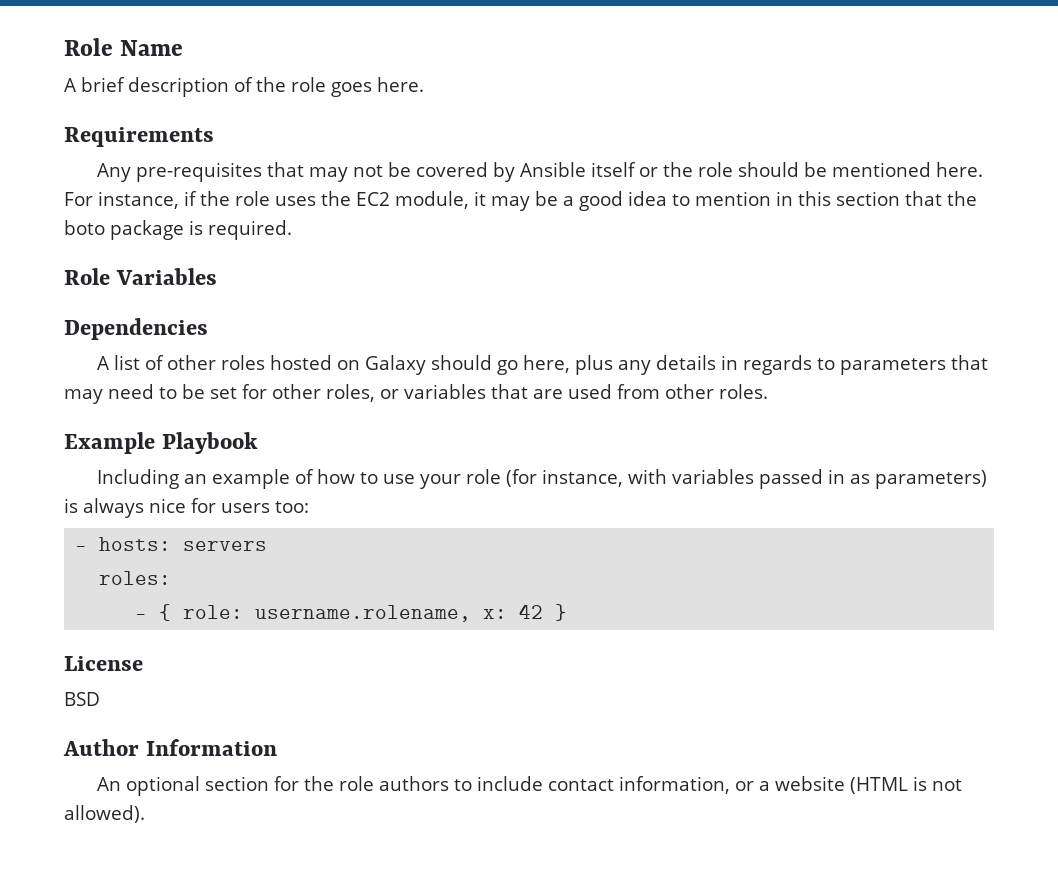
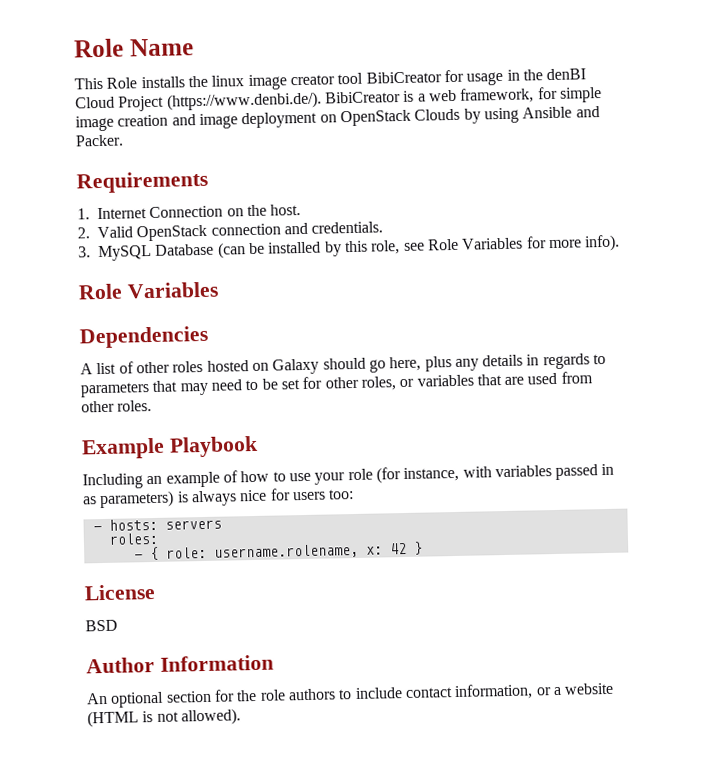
- A brief description of the role goes here.
+ This Role installs the linux image creator tool BibiCreator for usage in the denBI Cloud Project (https://www.denbi.de/). BibiCreator is a web framework, for simple image creation and image deployment on OpenStack Clouds by using Ansible and Packer.
  Requirements
- Any pre-requisites that may not be covered by Ansible itself or the role should be mentioned here. For instance, if the role uses the EC2 module, it may be a good idea to mention in this section that the boto package is required.
+ 1. Internet Connection on the host.
+ 2. Valid OpenStack connection and credentials.
+ 3. MySQL Database (can be installed by this role, see Role Variables for more info).

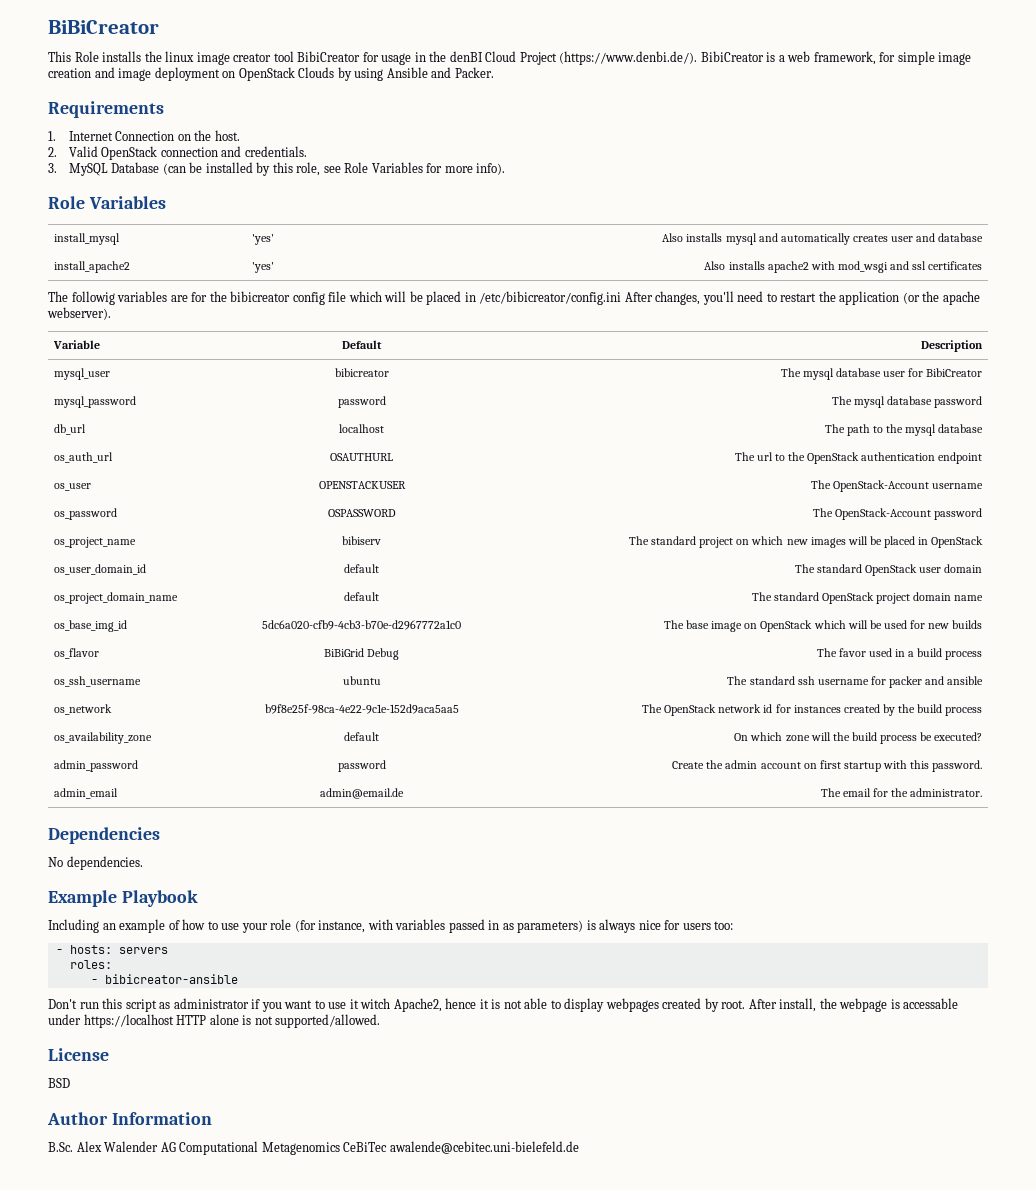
- Role Name
+ BiBiCreator
+ install_mysql | 'yes' | Also installs mysql and automatically creates user and database
+ install_apache2 | 'yes' | Also installs apache2 with mod_wsgi and ssl certificates
+ The followig variables are for the bibicreator config file which will be placed in /etc/bibicreator/config.ini After changes, you'll need to restart the application (or the apache webserver).
+ Variable | Default | Description
+ mysql_user | bibicreator | The mysql database user for BibiCreator
+ mysql_password | password | The mysql database password
+ db_url | localhost | The path to the mysql database
+ os_auth_url | OSAUTHURL | The url to the OpenStack authentication endpoint
+ os_user | OPENSTACKUSER | The OpenStack-Account username
+ os_password | OSPASSWORD | The OpenStack-Account password
+ os_project_name | bibiserv | The standard project on which new images will be placed in OpenStack
+ os_user_domain_id | default | The standard OpenStack user domain
+ os_project_domain_name | default | The standard OpenStack project domain name
+ os_base_img_id | 5dc6a020-cfb9-4cb3-b70e-d2967772a1c0 | The base image on OpenStack which will be used for new builds
+ os_flavor | BiBiGrid Debug | The favor used in a build process
+ os_ssh_username | ubuntu | The standard ssh username for packer and ansible
+ os_network | b9f8e25f-98ca-4e22-9c1e-152d9aca5aa5 | The OpenStack network id for instances created by the build process
+ os_availability_zone | default | On which zone will the build process be executed?
+ admin_password | password | Create the admin account on first startup with this password.
+ admin_email | admin@email.de | The email for the administrator.
  Dependencies
- A list of other roles hosted on Galaxy should go here, plus any details in regards to parameters that may need to be set for other roles, or variables that are used from other roles.
+ No dependencies.
- - { role: username.rolename, x: 42 }
+ - bibicreator-ansible
+ Don't run this script as administrator if you want to use it witch Apache2, hence it is not able to display webpages created by root. After install, the webpage is accessable under https://localhost HTTP alone is not supported/allowed.
  License
  BSD
  Author Information
- An optional section for the role authors to include contact information, or a website (HTML is not allowed).
+ B.Sc. Alex Walender AG Computational Metagenomics CeBiTec awalende@cebitec.uni-bielefeld.de

